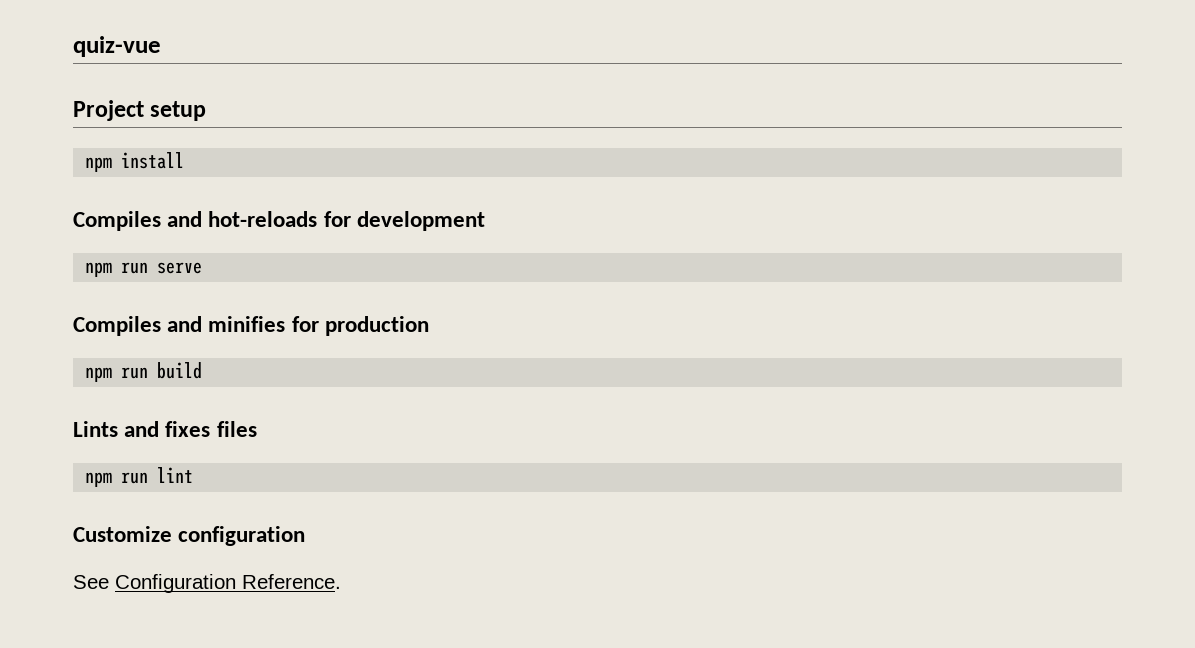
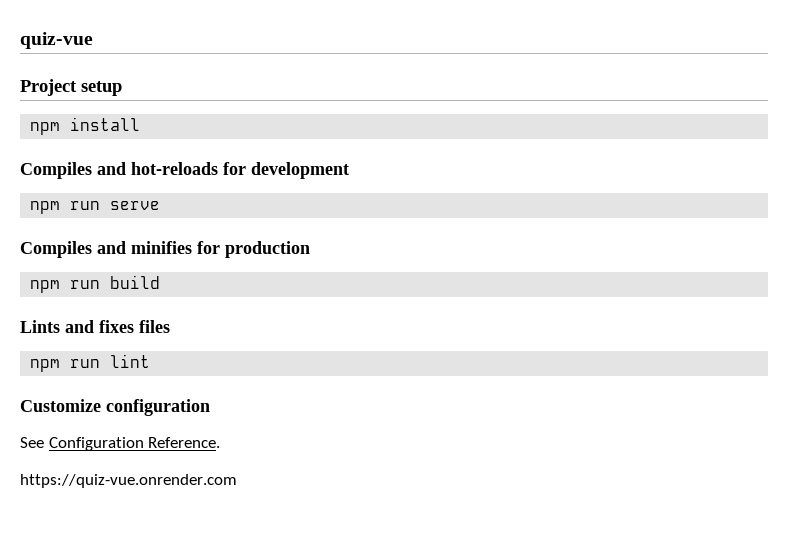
+ https://quiz-vue.onrender.com

